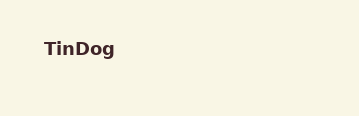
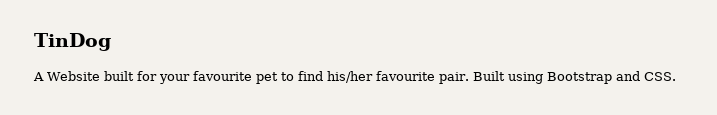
+ A Website built for your favourite pet to find his/her favourite pair. Built using Bootstrap and CSS.

